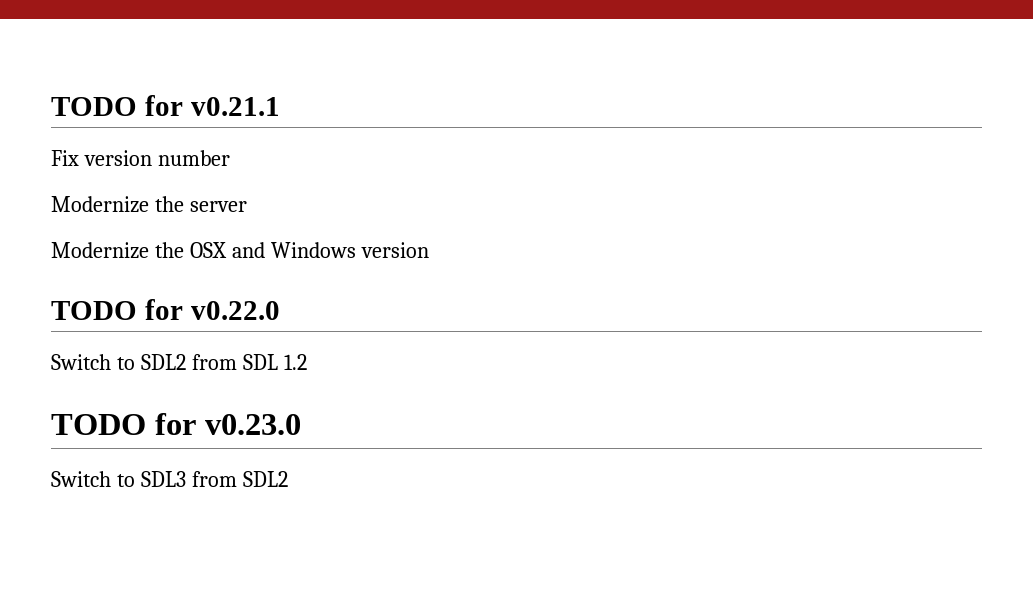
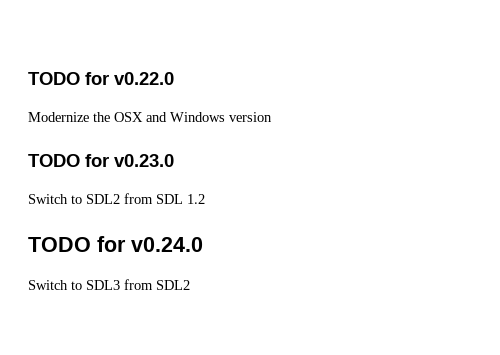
- TODO for v0.21.1
- Fix version number
- Modernize the server
+ TODO for v0.22.0
- TODO for v0.22.0
+ TODO for v0.23.0
- TODO for v0.23.0
+ TODO for v0.24.0

